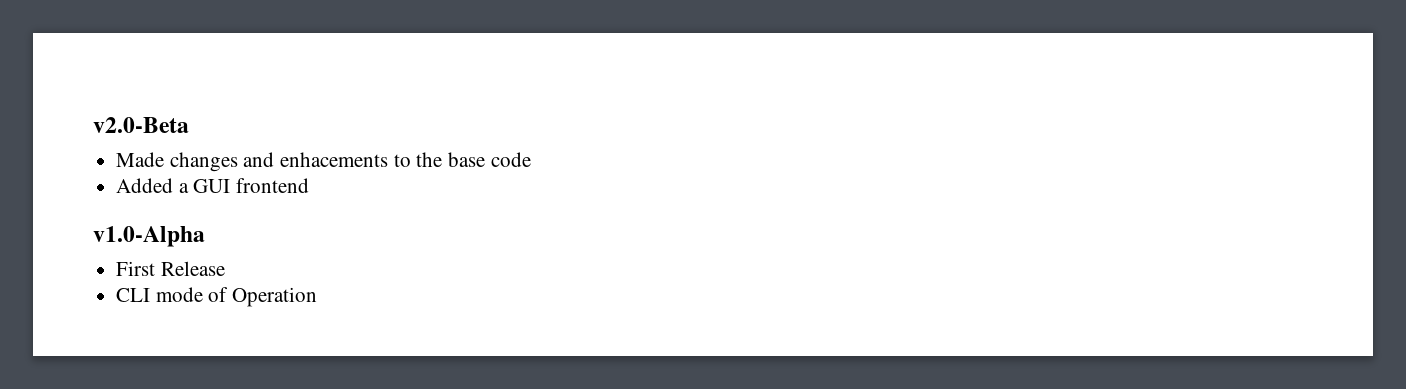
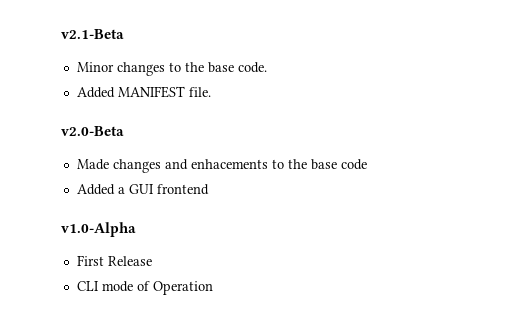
+ v2.1-Beta
+ Minor changes to the base code.
+ Added MANIFEST file.

